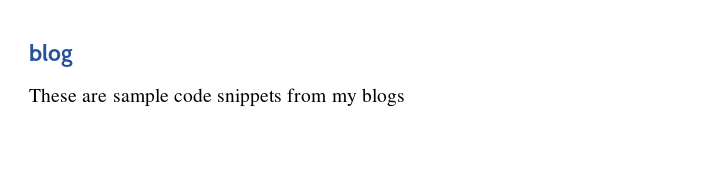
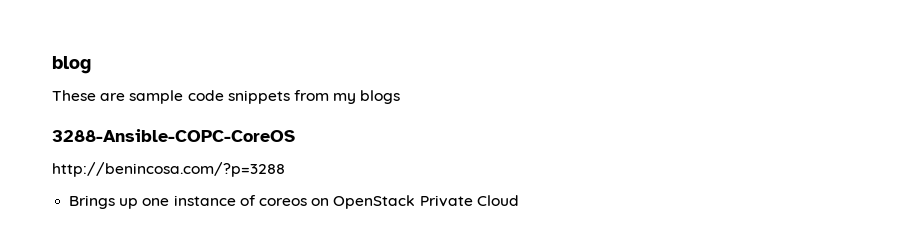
+ 3288-Ansible-COPC-CoreOS
+ http://benincosa.com/?p=3288
+ Brings up one instance of coreos on OpenStack Private Cloud

